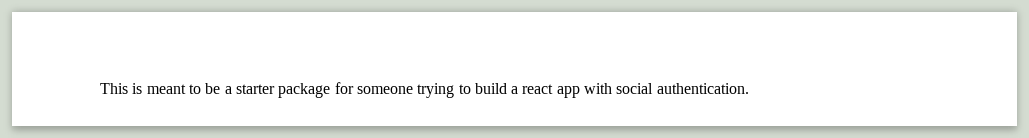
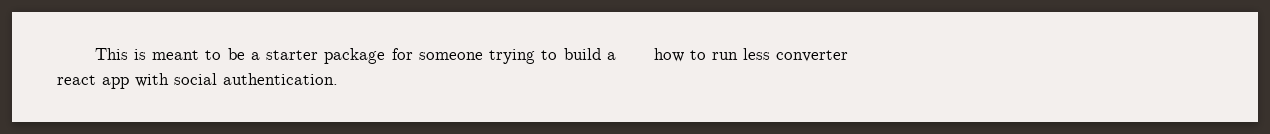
+ how to run less converter

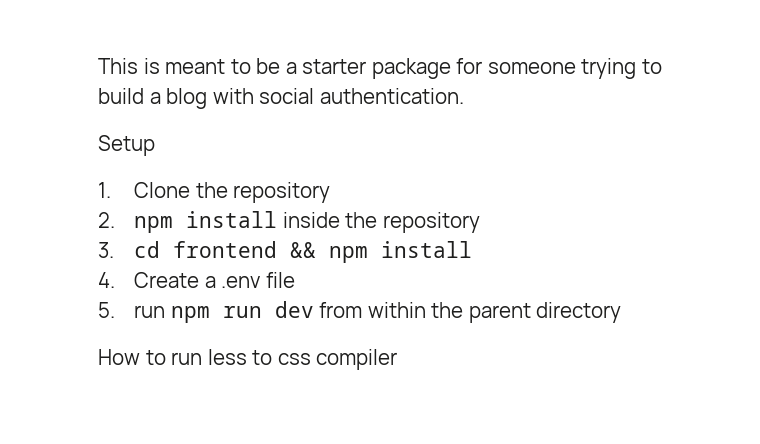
- This is meant to be a starter package for someone trying to build a react app with social authentication.
+ This is meant to be a starter package for someone trying to build a blog with social authentication.
- how to run less converter
+ Setup
+ 1. Clone the repository
+ 2. npm install inside the repository
+ 3. cd frontend && npm install
+ 4. Create a .env file
+ 5. run npm run dev from within the parent directory
+ How to run less to css compiler

